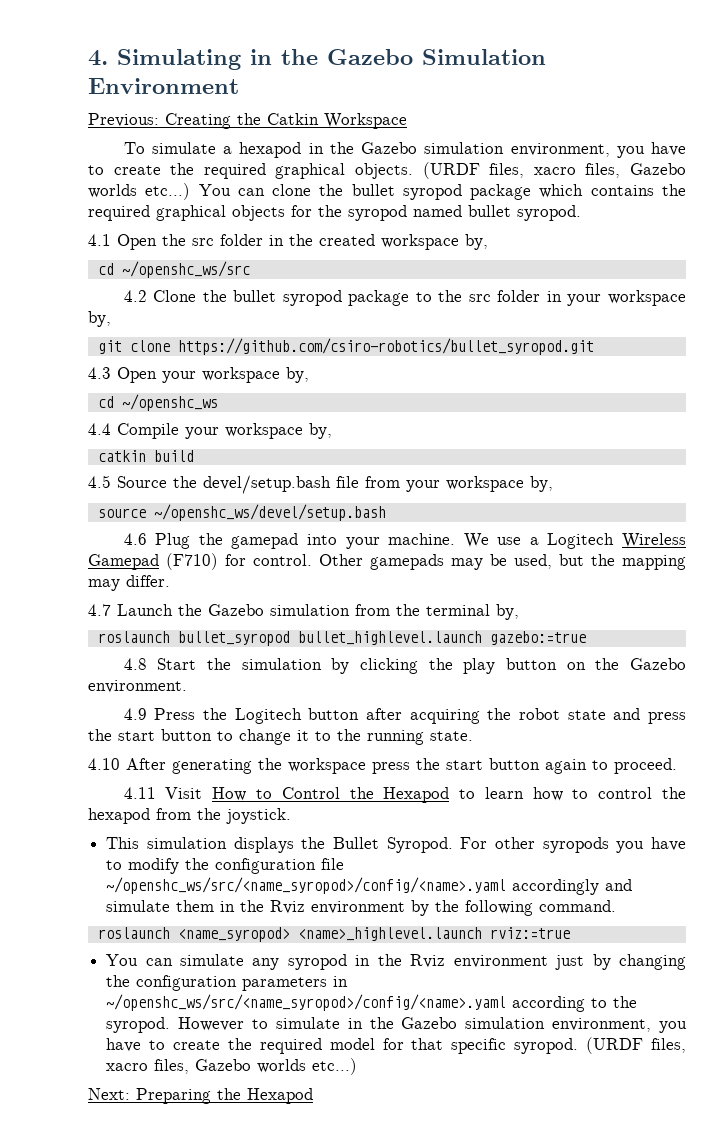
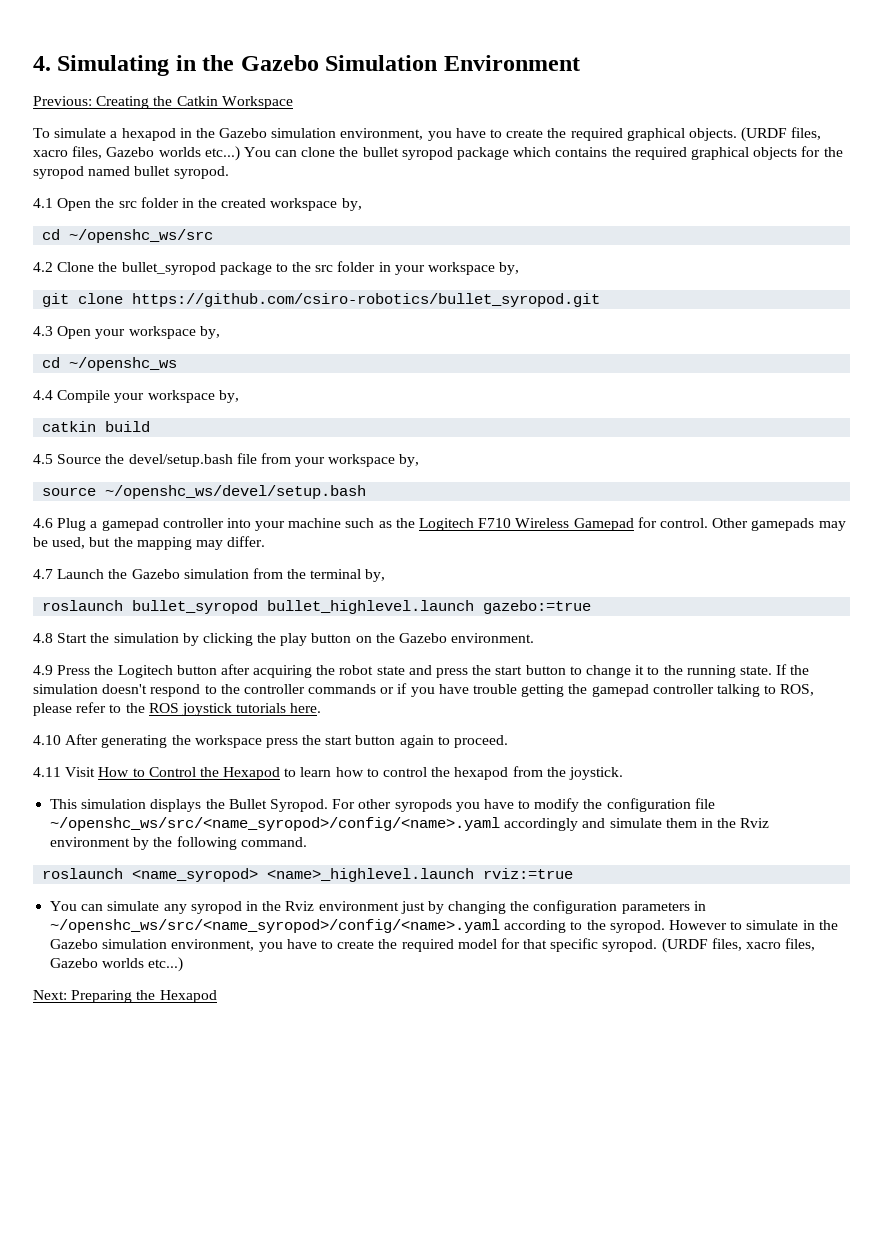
- 4.2 Clone the bullet syropod package to the src folder in your workspace by,
+ 4.2 Clone the bullet_syropod package to the src folder in your workspace by,
- 4.6 Plug the gamepad into your machine. We use a Logitech Wireless Gamepad (F710) for control.
+ 4.6 Plug a gamepad controller into your machine such as the Logitech F710 Wireless Gamepad for control.
+ If the simulation doesn't respond to the controller commands or if you have trouble getting the gamepad controller talking to ROS, please refer to the ROS joystick tutorials here.

